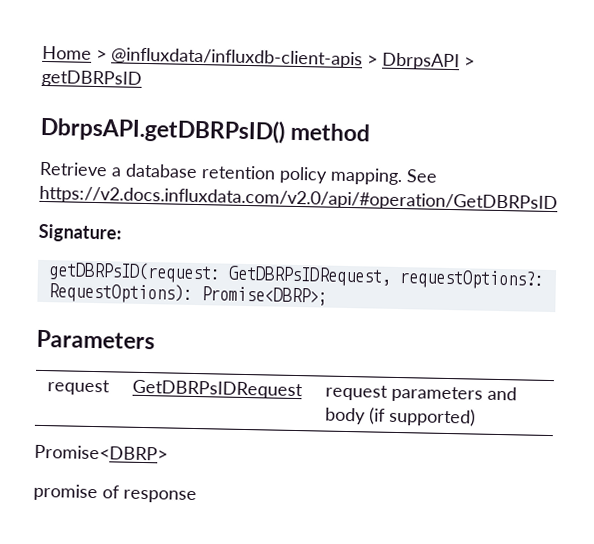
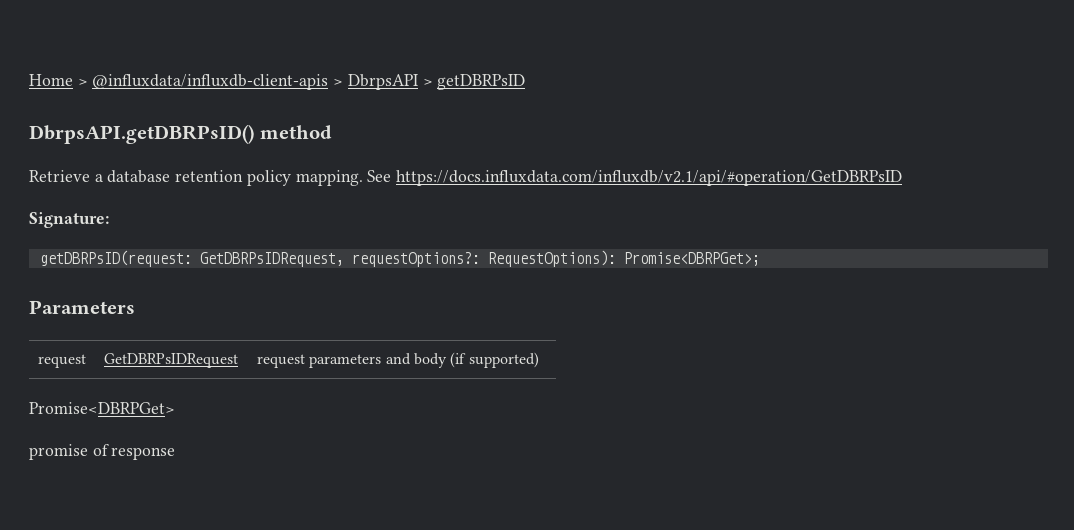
- See https://v2.docs.influxdata.com/v2.0/api/#operation/GetDBRPsID
+ See https://docs.influxdata.com/influxdb/v2.1/api/#operation/GetDBRPsID
- getDBRPsID(request: GetDBRPsIDRequest, requestOptions?: RequestOptions): Promise<DBRP>;
+ getDBRPsID(request: GetDBRPsIDRequest, requestOptions?: RequestOptions): Promise<DBRPGet>;
- Promise<DBRP>
+ Promise<DBRPGet>

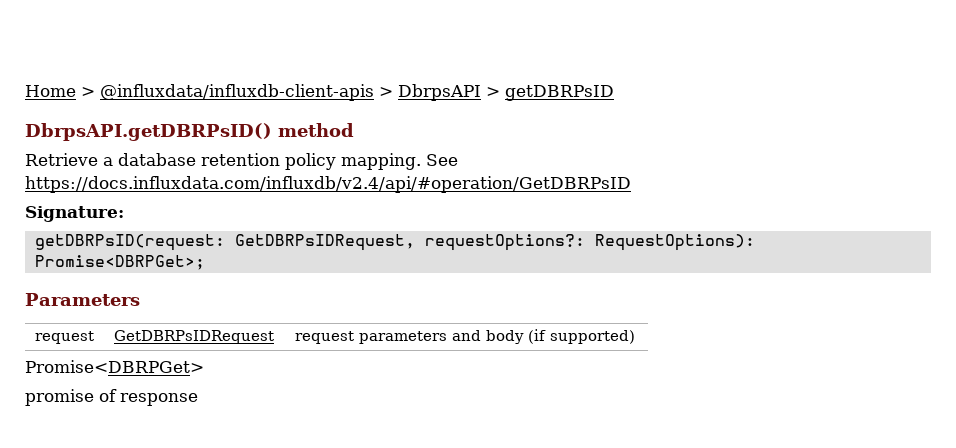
- See https://docs.influxdata.com/influxdb/v2.1/api/#operation/GetDBRPsID
+ See https://docs.influxdata.com/influxdb/v2.4/api/#operation/GetDBRPsID

